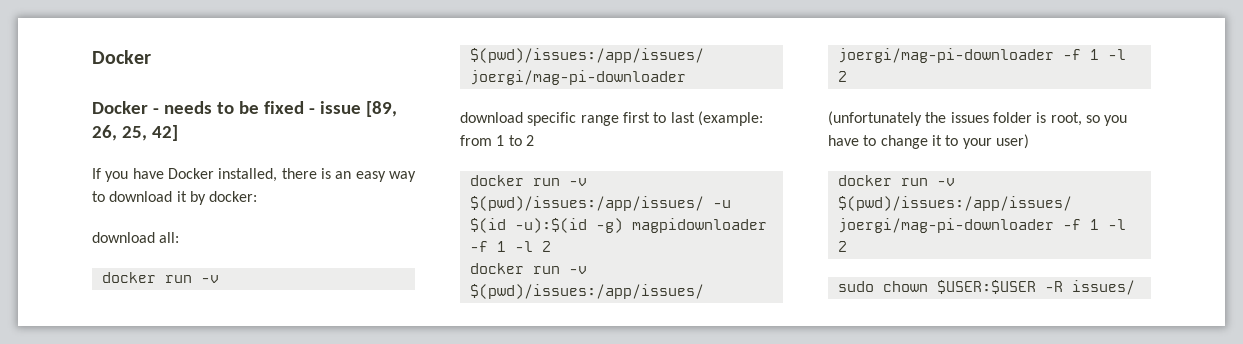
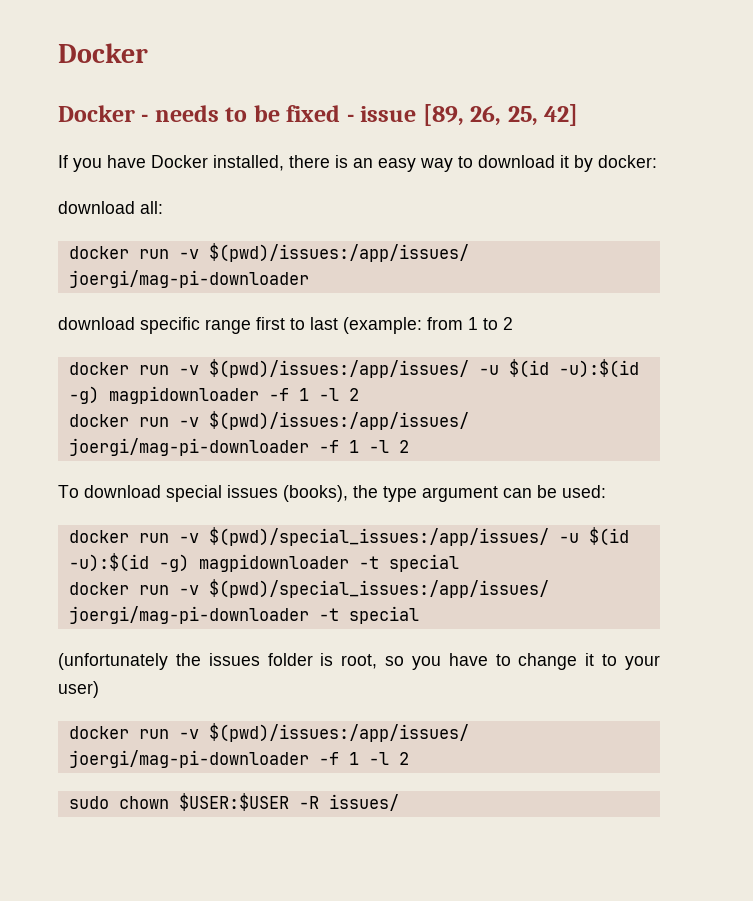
+ To download special issues (books), the type argument can be used:
+ docker run -v $(pwd)/special_issues:/app/issues/ -u $(id -u):$(id -g) magpidownloader -t special
+ docker run -v $(pwd)/special_issues:/app/issues/ joergi/mag-pi-downloader -t special

